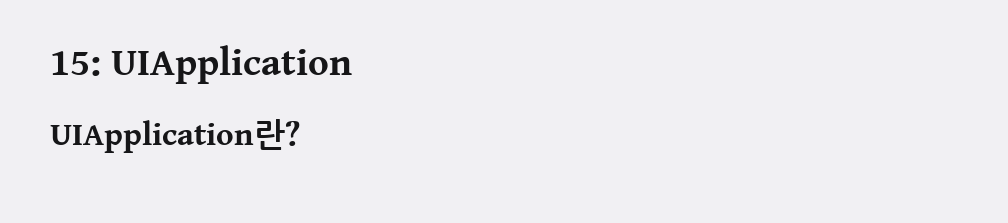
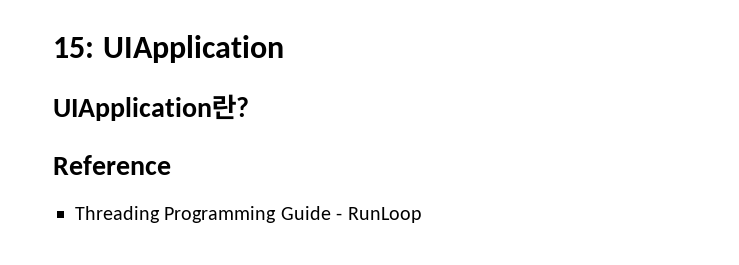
+ Reference
+ Threading Programming Guide - RunLoop

